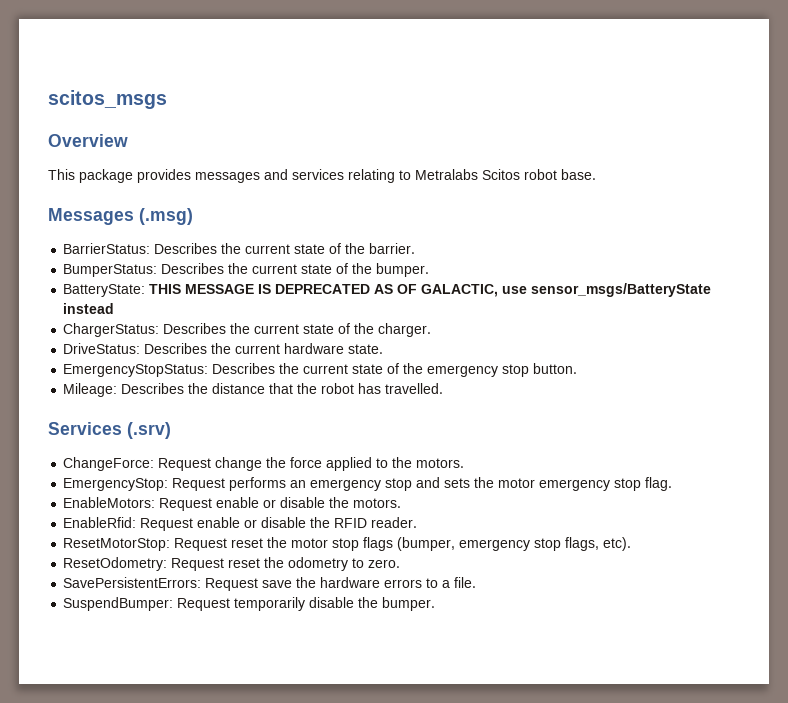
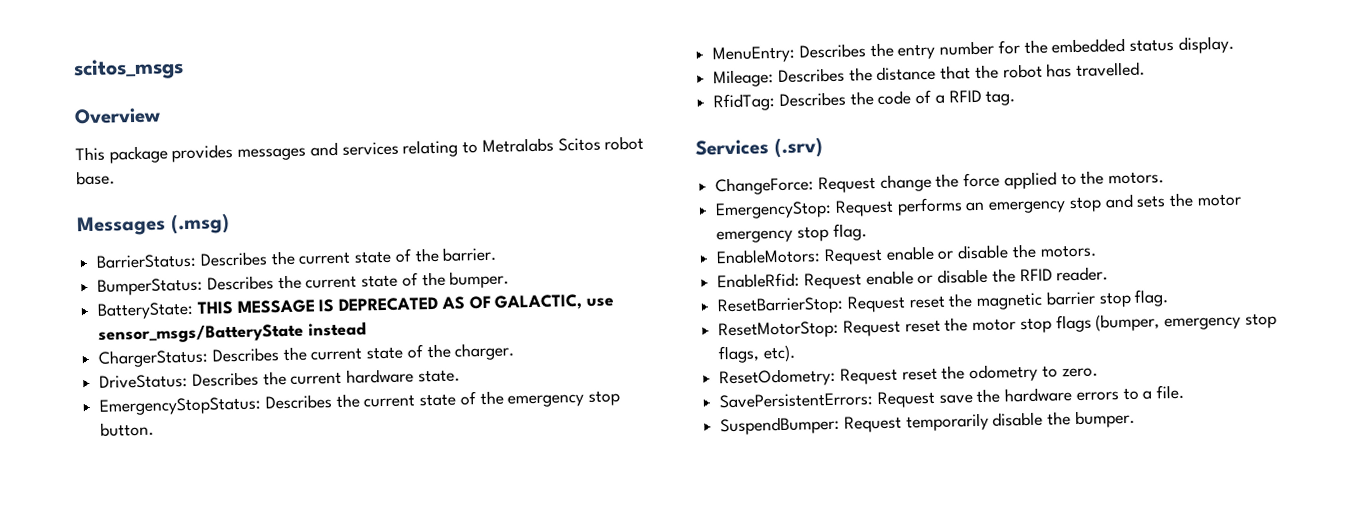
+ MenuEntry: Describes the entry number for the embedded status display.
+ RfidTag: Describes the code of a RFID tag.
+ ResetBarrierStop: Request reset the magnetic barrier stop flag.

